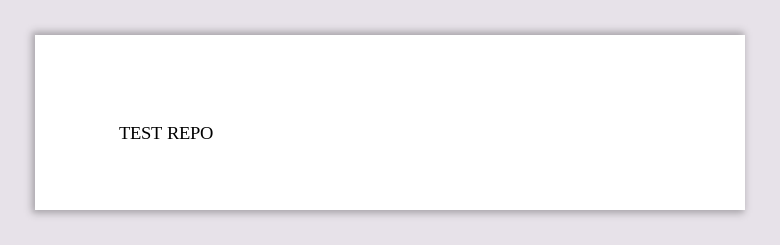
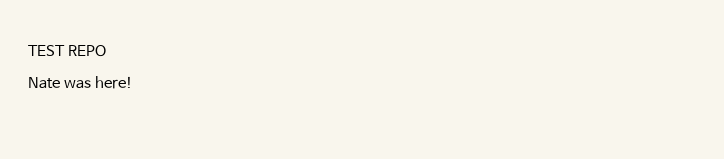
+ Nate was here!

